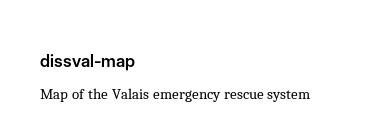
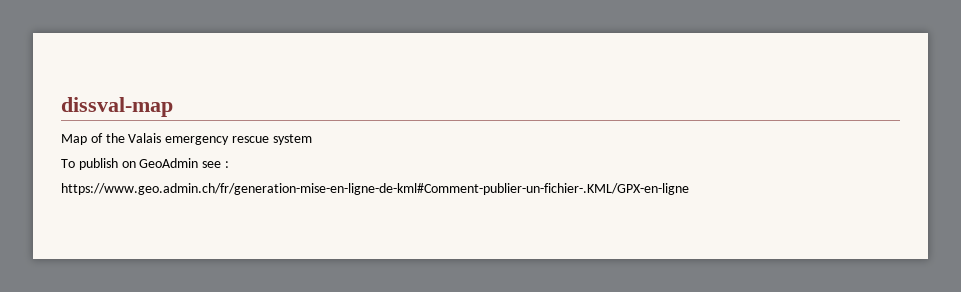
+ To publish on GeoAdmin see :
+ https://www.geo.admin.ch/fr/generation-mise-en-ligne-de-kml#Comment-publier-un-fichier-.KML/GPX-en-ligne

